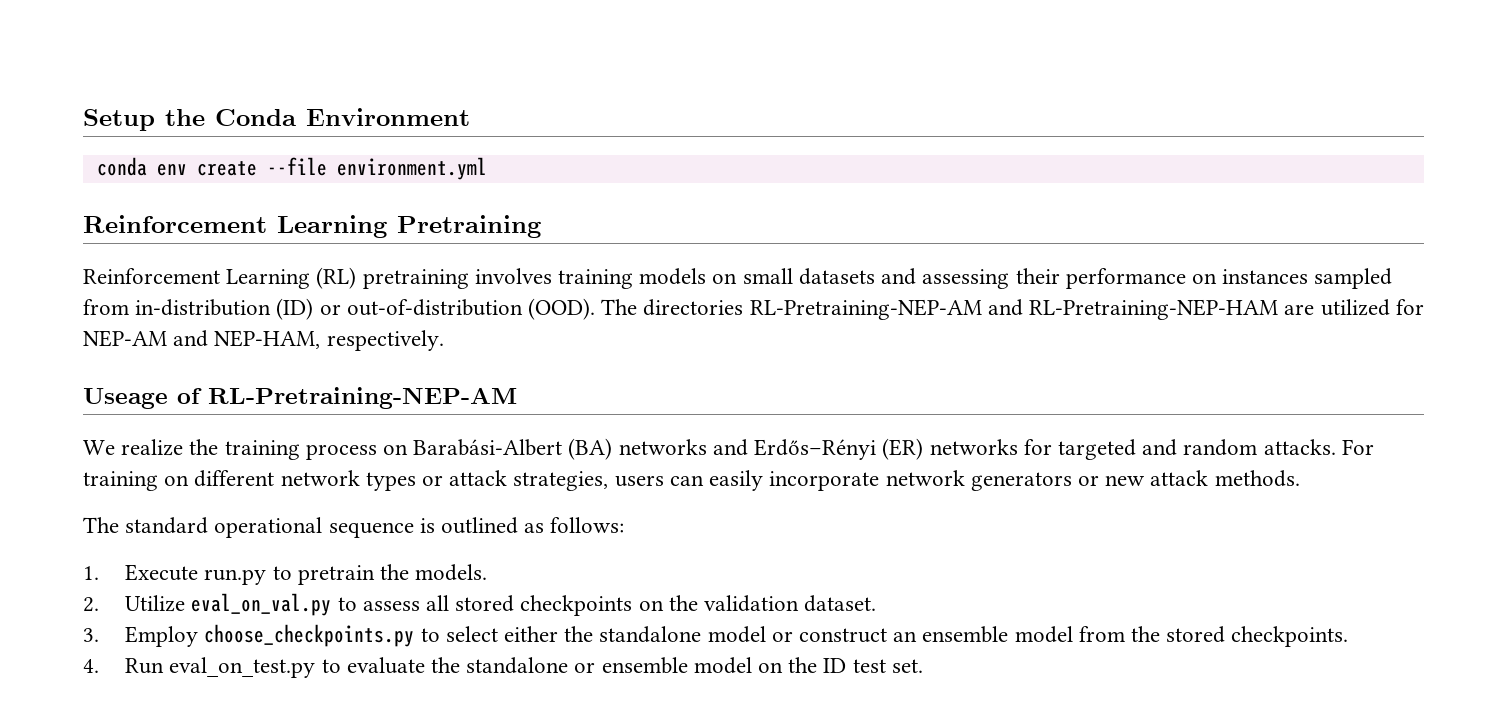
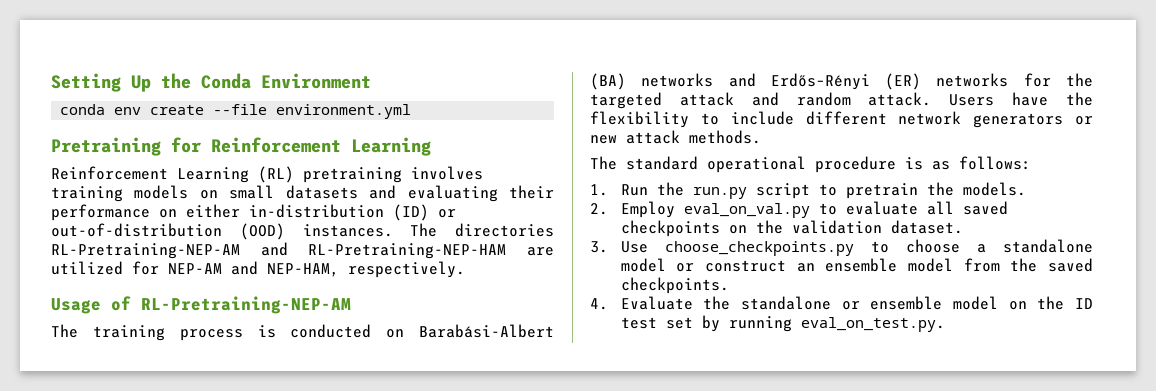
- Setup the Conda Environment
+ Setting Up the Conda Environment
- Reinforcement Learning Pretraining
+ Pretraining for Reinforcement Learning
- Reinforcement Learning (RL) pretraining involves training models on small datasets and assessing their performance on instances sampled from in-distribution (ID) or out-of-distribution (OOD).
+ Reinforcement Learning (RL) pretraining involves training models on small datasets and evaluating their performance on either in-distribution (ID) or out-of-distribution (OOD) instances.
- Useage of RL-Pretraining-NEP-AM
+ Usage of RL-Pretraining-NEP-AM
- We realize the training process on Barabási-Albert (BA) networks and Erdős–Rényi (ER) networks for targeted and random attacks. For training on different network types or attack strategies, users can easily incorporate network generators or new attack methods.
+ The training process is conducted on Barabási-Albert (BA) networks and Erdős–Rényi (ER) networks for the targeted attack and random attack. Users have the flexibility to include different network generators or new attack methods.
- The standard operational sequence is outlined as follows:
+ The standard operational procedure is as follows:
- 1. Execute run.py to pretrain the models.
+ 1. Run the run.py script to pretrain the models.
- 2. Utilize eval_on_val.py to assess all stored checkpoints on the validation dataset.
+ 2. Employ eval_on_val.py to evaluate all saved checkpoints on the validation dataset.
- 3. Employ choose_checkpoints.py to select either the standalone model or construct an ensemble model from the stored checkpoints.
+ 3. Use choose_checkpoints.py to choose a standalone model or construct an ensemble model from the saved checkpoints.
- 4. Run eval_on_test.py to evaluate the standalone or ensemble model on the ID test set.
+ 4. Evaluate the standalone or ensemble model on the ID test set by running eval_on_test.py.

